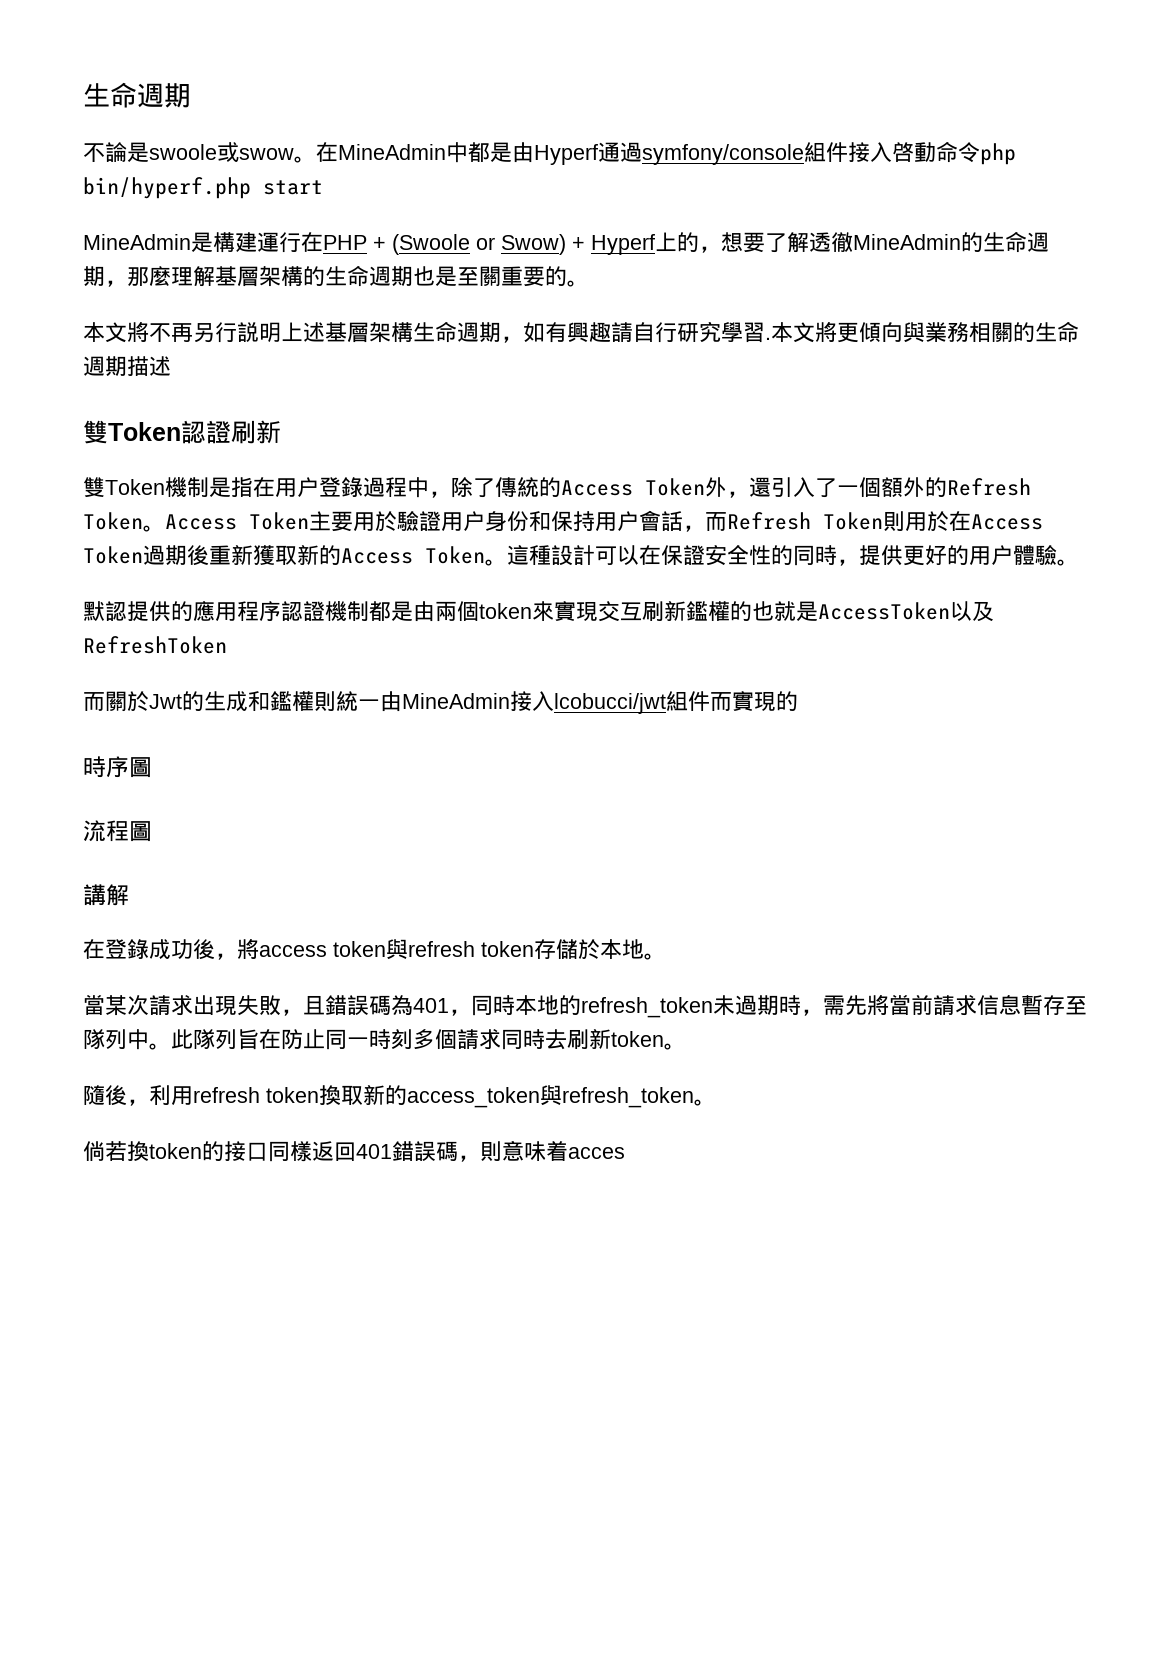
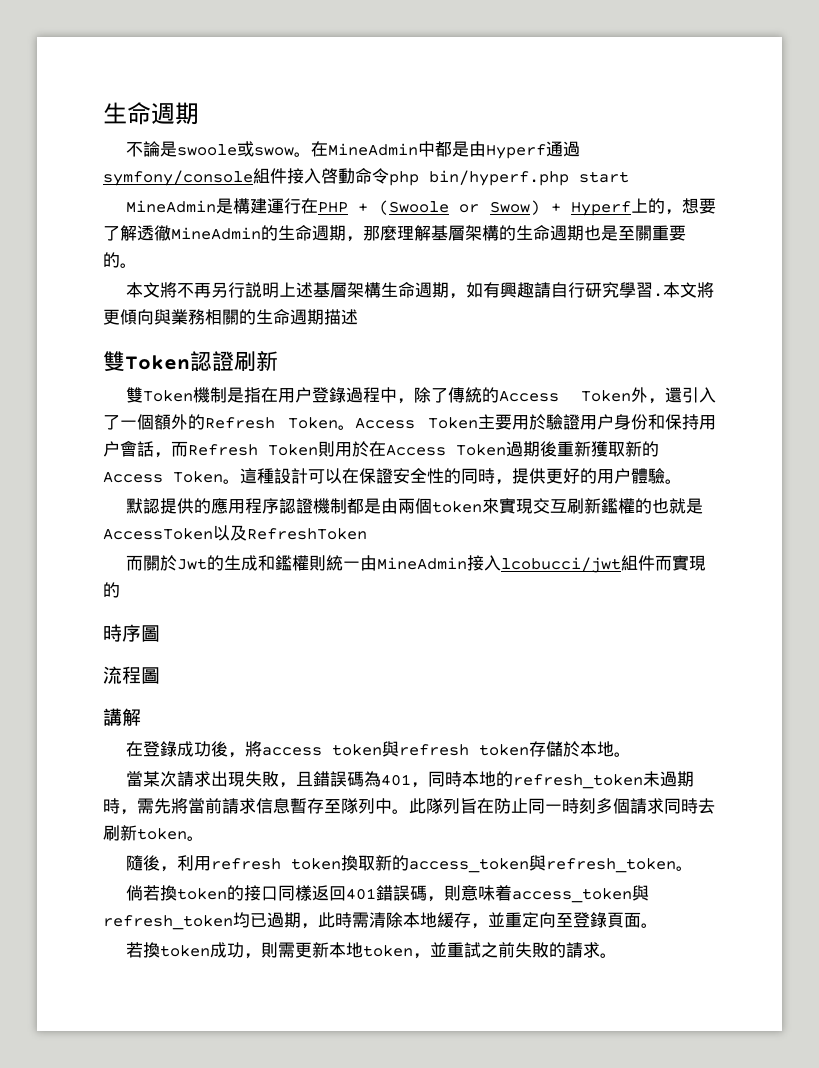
- 倘若換token的接口同樣返回401錯誤碼，則意味着acces
+ 倘若換token的接口同樣返回401錯誤碼，則意味着access_token與refresh_token均已過期，此時需清除本地緩存，並重定向至登錄頁面。
+ 若換token成功，則需更新本地token，並重試之前失敗的請求。

